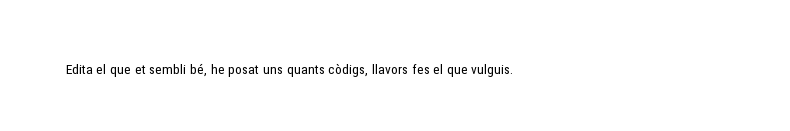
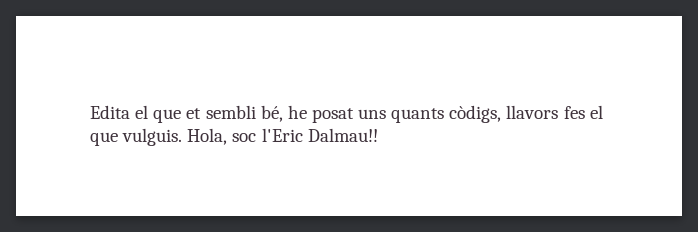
+ Hola, soc l'Eric Dalmau!!

